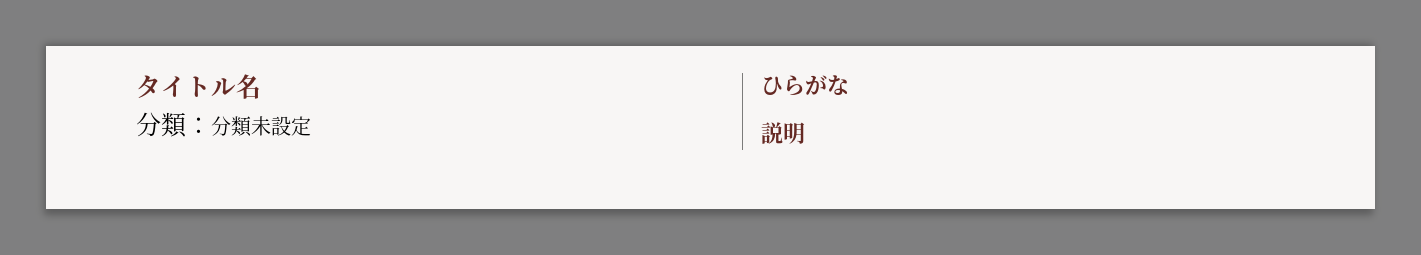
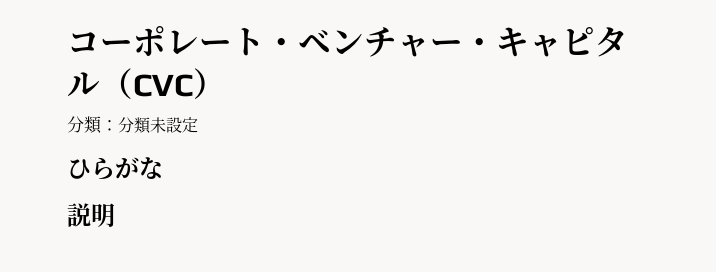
- タイトル名
+ コーポレート・ベンチャー・キャピタル（CVC）

